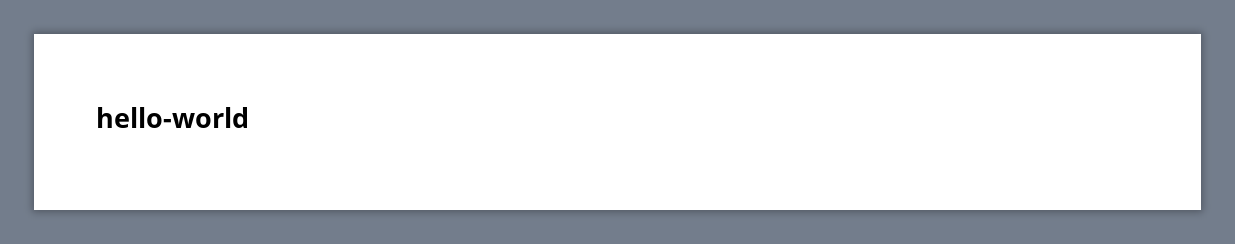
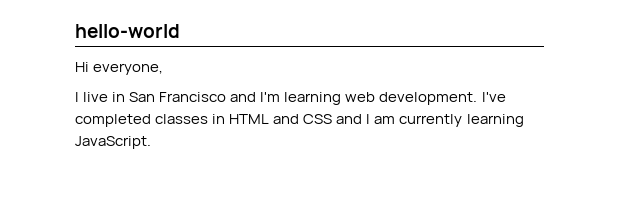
+ Hi everyone,
+ I live in San Francisco and I'm learning web development. I've completed classes in HTML and CSS and I am currently learning JavaScript.

